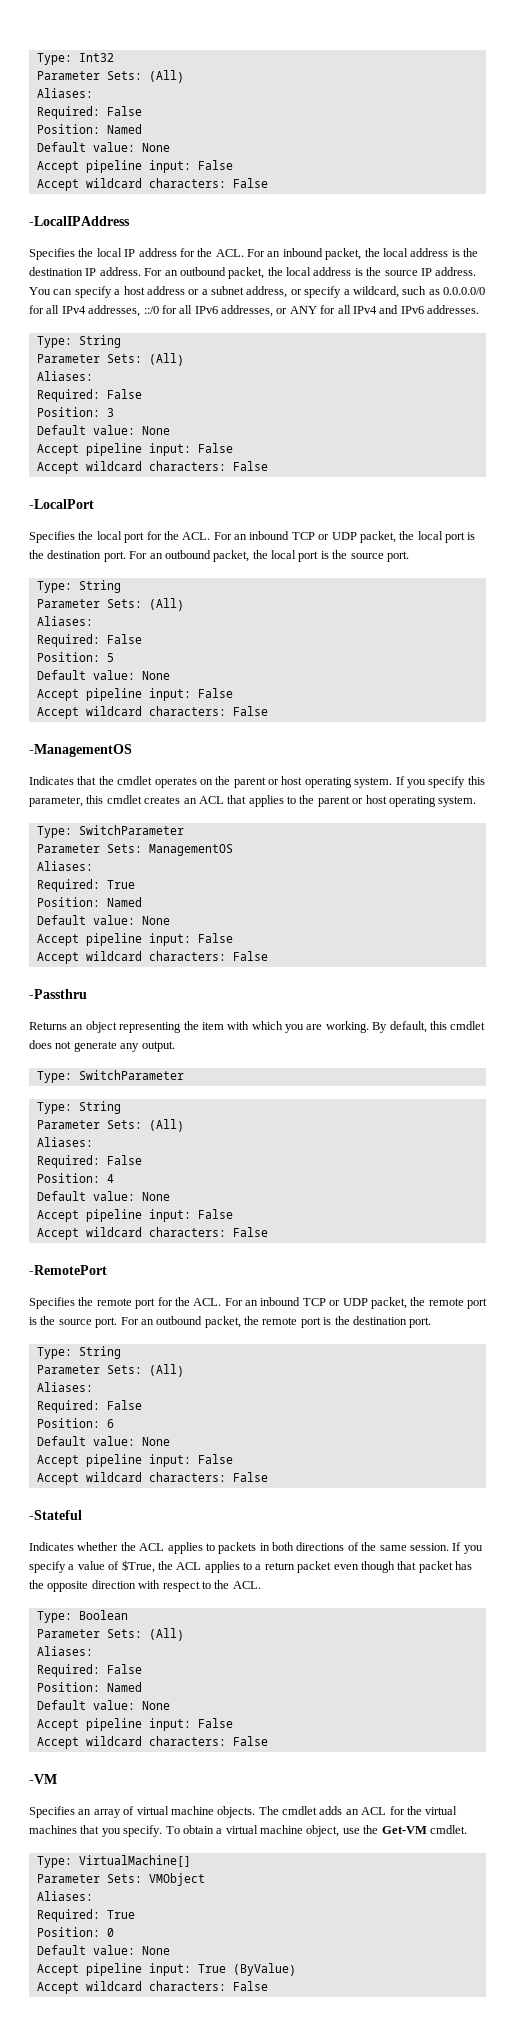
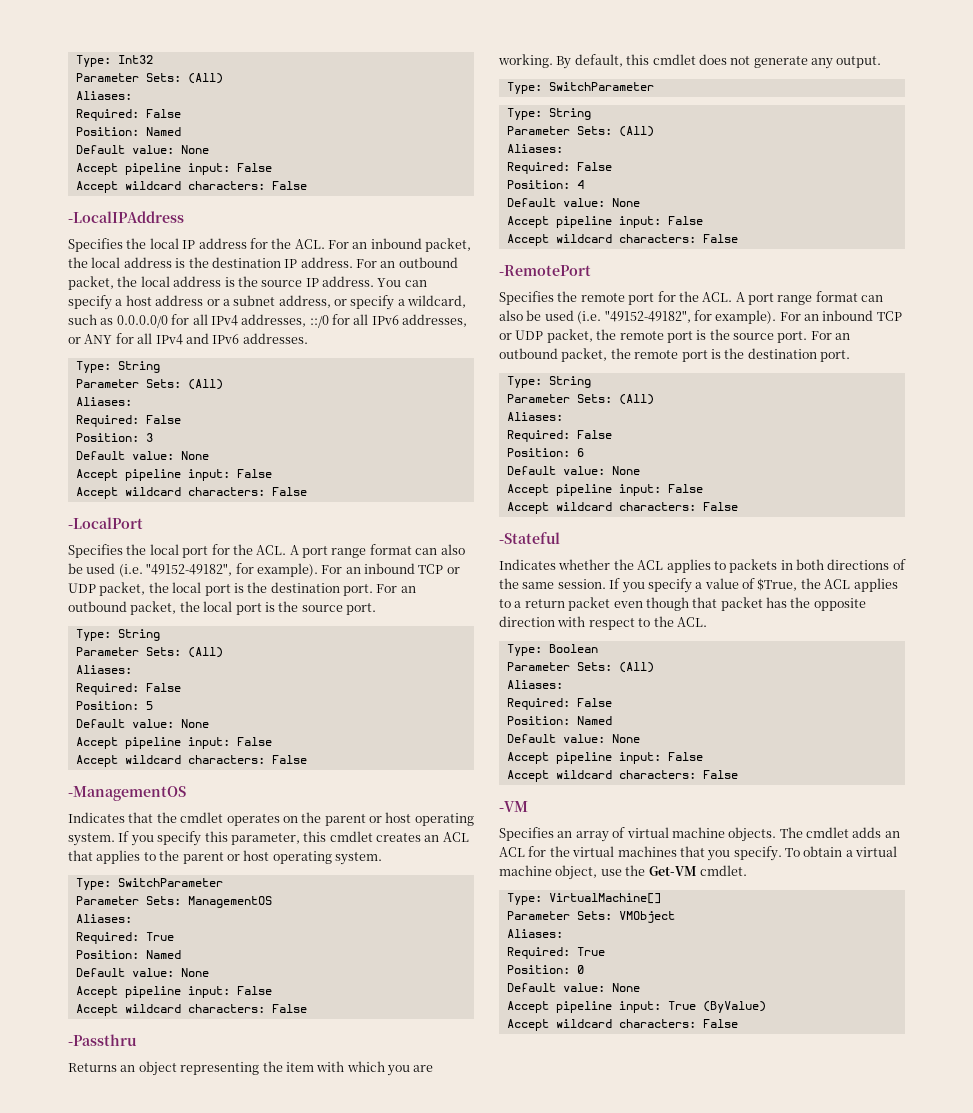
- Specifies the local port for the ACL. For an inbound TCP or UDP packet, the local port is the destination port.
+ Specifies the local port for the ACL. A port range format can also be used (i.e. "49152-49182", for example). For an inbound TCP or UDP packet, the local port is the destination port.
- Specifies the remote port for the ACL. For an inbound TCP or UDP packet, the remote port is the source port.
+ Specifies the remote port for the ACL. A port range format can also be used (i.e. "49152-49182", for example). For an inbound TCP or UDP packet, the remote port is the source port.

